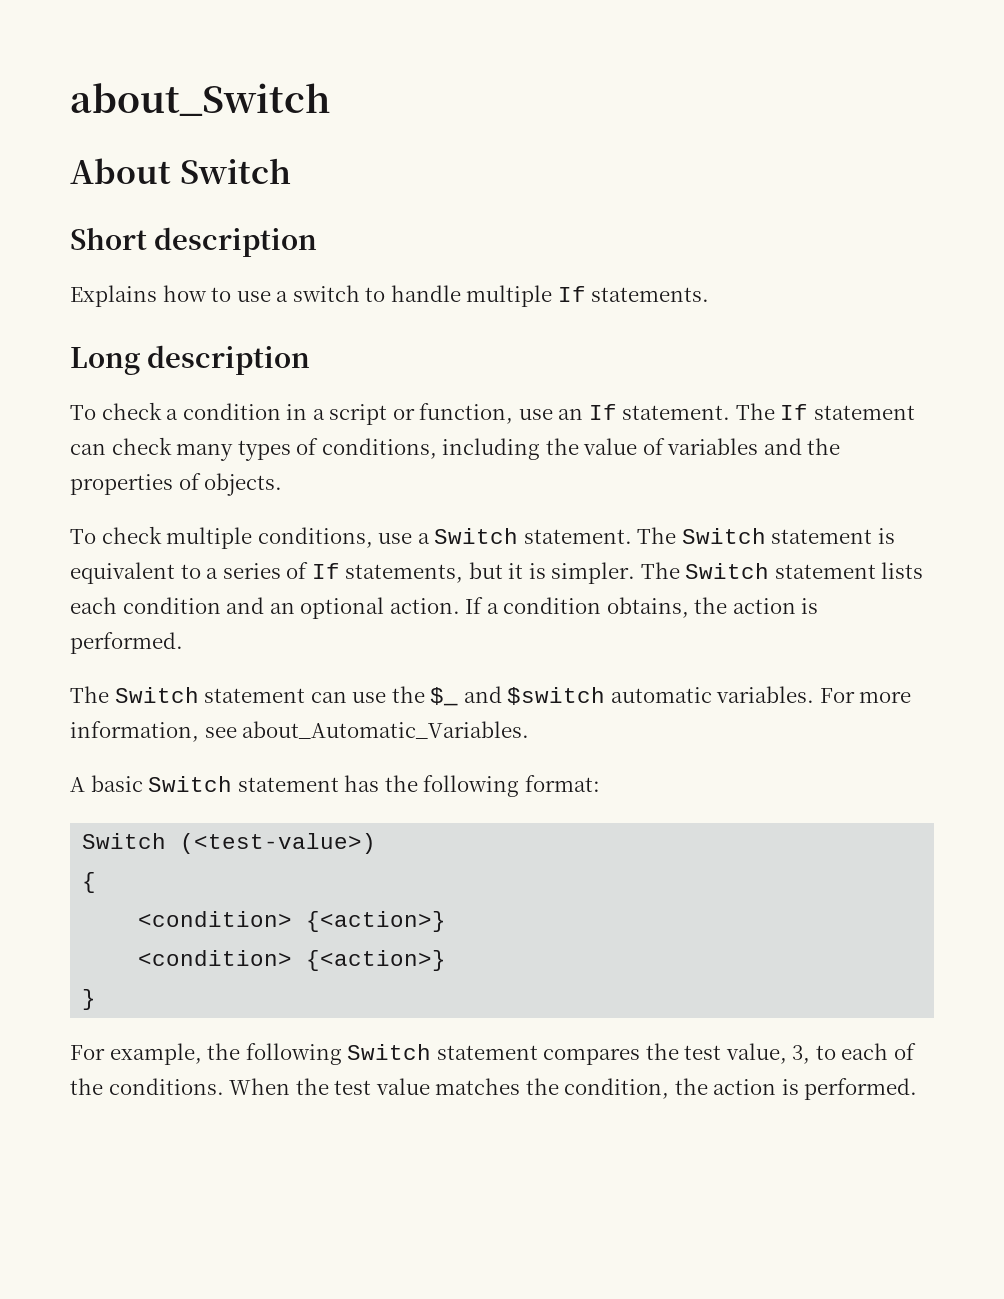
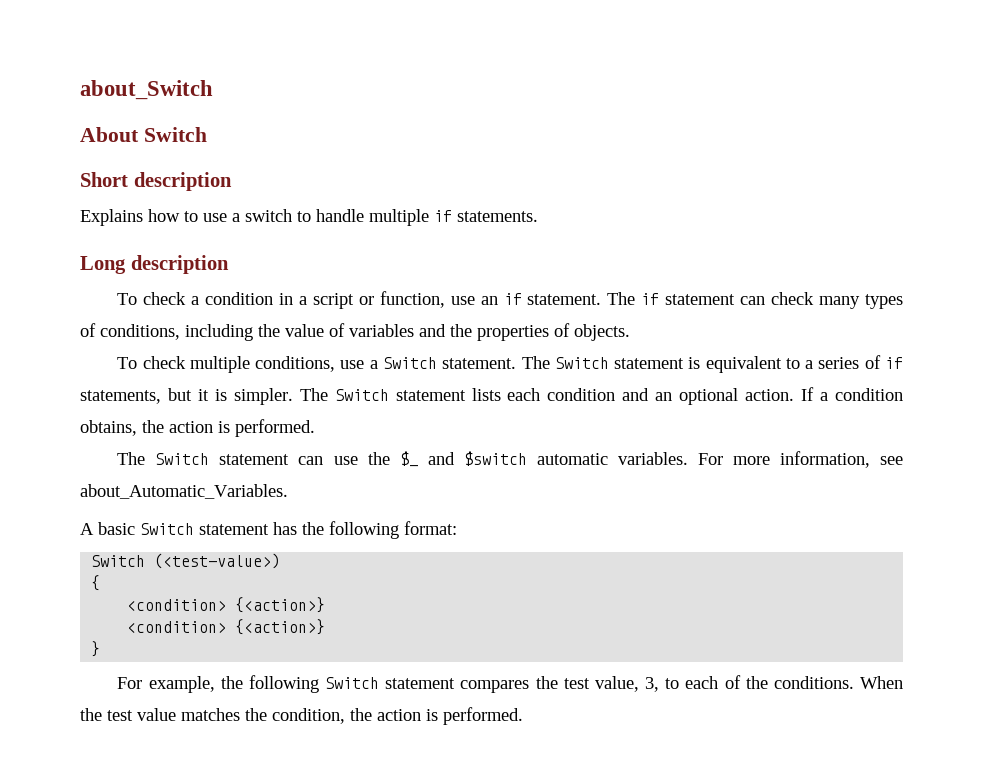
- Explains how to use a switch to handle multiple If statements.
+ Explains how to use a switch to handle multiple if statements.
- To check a condition in a script or function, use an If statement. The If statement can check many types of conditions, including the value of variables and the properties of objects.
+ To check a condition in a script or function, use an if statement. The if statement can check many types of conditions, including the value of variables and the properties of objects.
- The Switch statement is equivalent to a series of If statements, but it is simpler.
+ The Switch statement is equivalent to a series of if statements, but it is simpler.

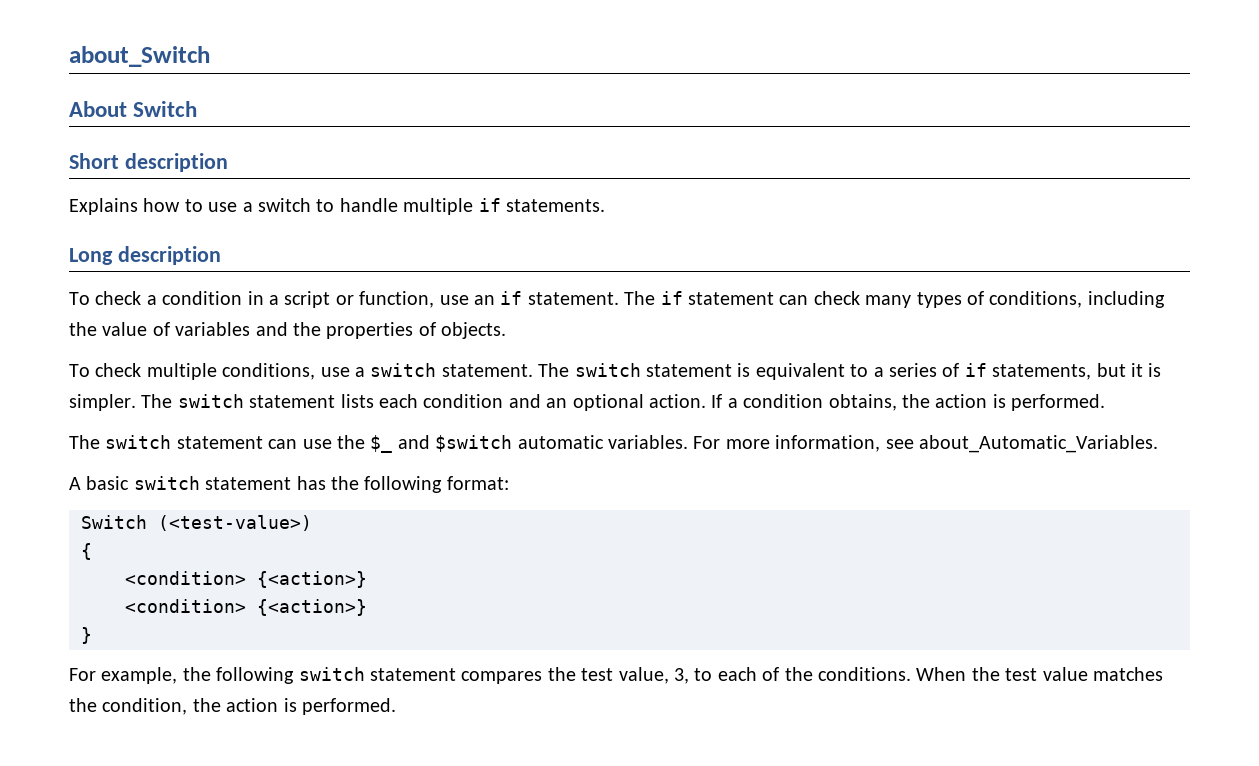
- To check multiple conditions, use a Switch statement. The Switch statement is equivalent to a series of if statements, but it is simpler.
+ To check multiple conditions, use a switch statement. The switch statement is equivalent to a series of if statements, but it is simpler.
- The Switch statement lists each condition and an optional action.
+ The switch statement lists each condition and an optional action.
- The Switch statement can use the $_ and $switch automatic variables.
+ The switch statement can use the $_ and $switch automatic variables.
- A basic Switch statement has the following format:
+ A basic switch statement has the following format:
- For example, the following Switch statement compares the test value, 3, to each of the conditions.
+ For example, the following switch statement compares the test value, 3, to each of the conditions.

